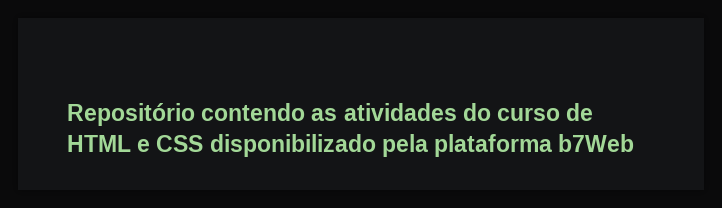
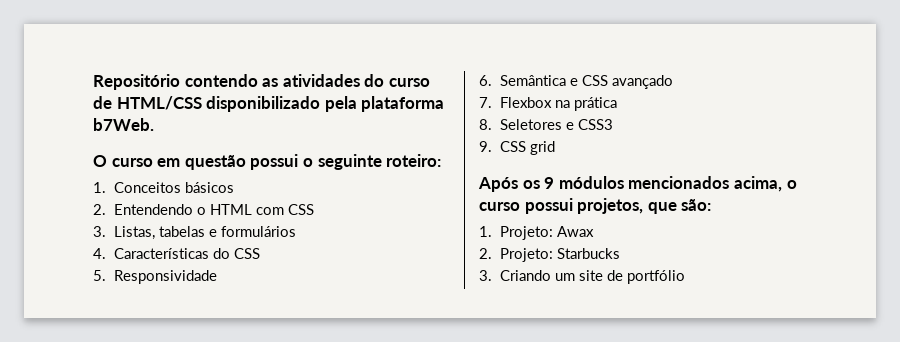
- Repositório contendo as atividades do curso de HTML e CSS disponibilizado pela plataforma b7Web
+ Repositório contendo as atividades do curso de HTML/CSS disponibilizado pela plataforma b7Web.
+ O curso em questão possui o seguinte roteiro:
+ 1. Conceitos básicos
+ 2. Entendendo o HTML com CSS
+ 3. Listas, tabelas e formulários
+ 4. Características do CSS
+ 5. Responsividade
+ 6. Semântica e CSS avançado
+ 7. Flexbox na prática
+ 8. Seletores e CSS3
+ 9. CSS grid
+ Após os 9 módulos mencionados acima, o curso possui projetos, que são:
+ 1. Projeto: Awax
+ 2. Projeto: Starbucks
+ 3. Criando um site de portfólio

